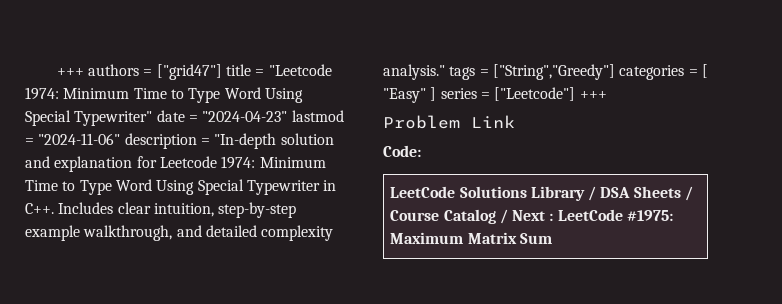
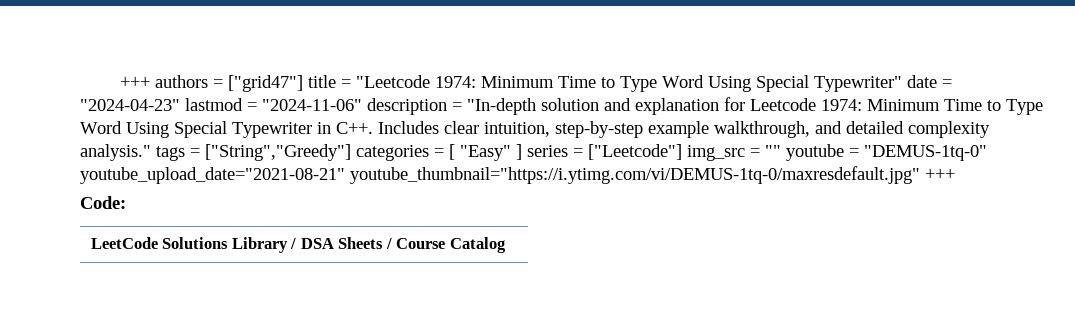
- Minimum Time to Type Word Using Special Typewriter in C++. Includes clear intuition, step-by-step example walkthrough, and detailed complexity analysis." tags = ["String","Greedy"] categories = [ "Easy" ] series = ["Leetcode"] +++
- Problem Link
+ Minimum Time to Type Word Using Special Typewriter in C++. Includes clear intuition, step-by-step example walkthrough, and detailed complexity analysis." tags = ["String","Greedy"] categories = [ "Easy" ] series = ["Leetcode"] img_src = "" youtube = "DEMUS-1tq-0" youtube_upload_date="2021-08-21" youtube_thumbnail="https://i.ytimg.com/vi/DEMUS-1tq-0/maxresdefault.jpg" +++
- LeetCode Solutions Library / DSA Sheets / Course Catalog / Next : LeetCode #1975: Maximum Matrix Sum
+ LeetCode Solutions Library / DSA Sheets / Course Catalog

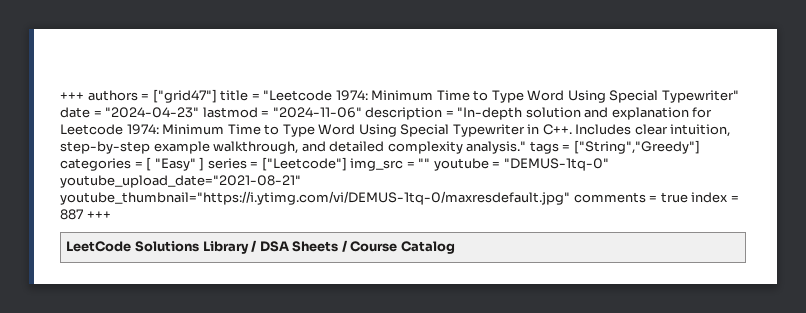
- Minimum Time to Type Word Using Special Typewriter in C++. Includes clear intuition, step-by-step example walkthrough, and detailed complexity analysis." tags = ["String","Greedy"] categories = [ "Easy" ] series = ["Leetcode"] img_src = "" youtube = "DEMUS-1tq-0" youtube_upload_date="2021-08-21" youtube_thumbnail="https://i.ytimg.com/vi/DEMUS-1tq-0/maxresdefault.jpg" +++
- Code:
+ Minimum Time to Type Word Using Special Typewriter in C++. Includes clear intuition, step-by-step example walkthrough, and detailed complexity analysis." tags = ["String","Greedy"] categories = [ "Easy" ] series = ["Leetcode"] img_src = "" youtube = "DEMUS-1tq-0" youtube_upload_date="2021-08-21" youtube_thumbnail="https://i.ytimg.com/vi/DEMUS-1tq-0/maxresdefault.jpg" comments = true index = 887 +++

